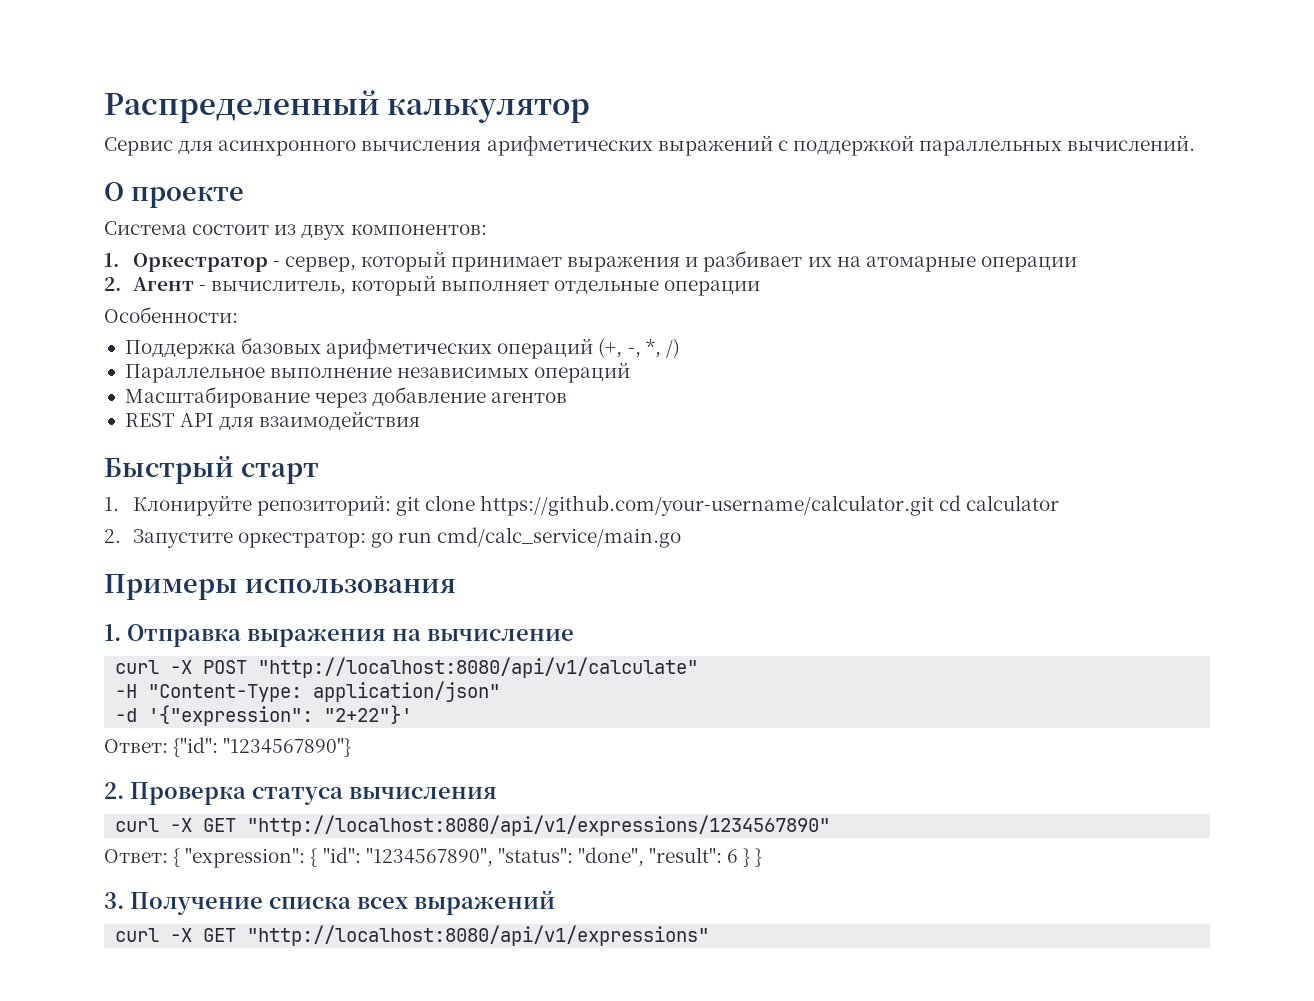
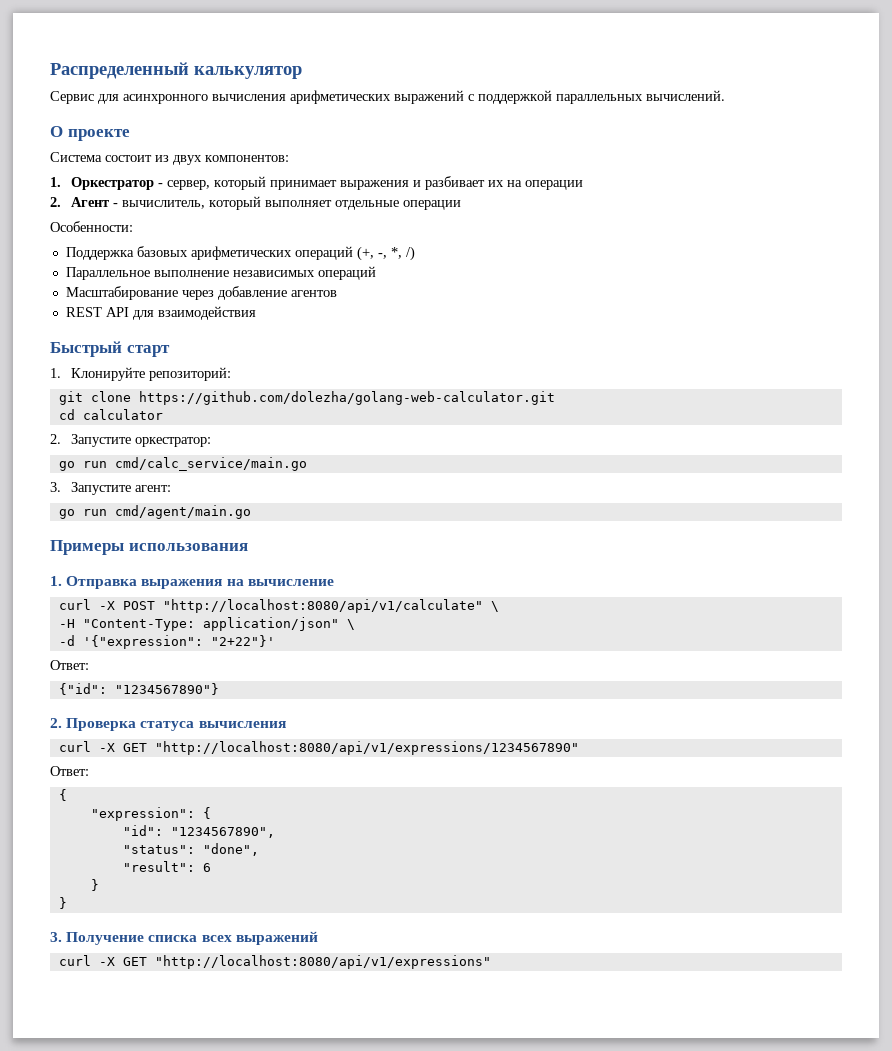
- 1. Оркестратор - сервер, который принимает выражения и разбивает их на атомарные операции
+ 1. Оркестратор - сервер, который принимает выражения и разбивает их на операции
- 1. Клонируйте репозиторий: git clone https://github.com/your-username/calculator.git cd calculator
+ 1. Клонируйте репозиторий:
+ git clone https://github.com/dolezha/golang-web-calculator.git
+ cd calculator
- 2. Запустите оркестратор: go run cmd/calc_service/main.go
+ 2. Запустите оркестратор:
+ go run cmd/calc_service/main.go
+ 3. Запустите агент:
+ go run cmd/agent/main.go
- curl -X POST "http://localhost:8080/api/v1/calculate"
+ curl -X POST "http://localhost:8080/api/v1/calculate" \
- -H "Content-Type: application/json"
+ -H "Content-Type: application/json" \
  -d '{"expression": "2+22"}'
- Ответ: {"id": "1234567890"}
+ Ответ:
+ {"id": "1234567890"}
  curl -X GET "http://localhost:8080/api/v1/expressions/1234567890"
- Ответ: { "expression": { "id": "1234567890", "status": "done", "result": 6 } }
+ Ответ:
+ {
+ "expression": {
+ "id": "1234567890",
+ "status": "done",
+ "result": 6
+ }
+ }

